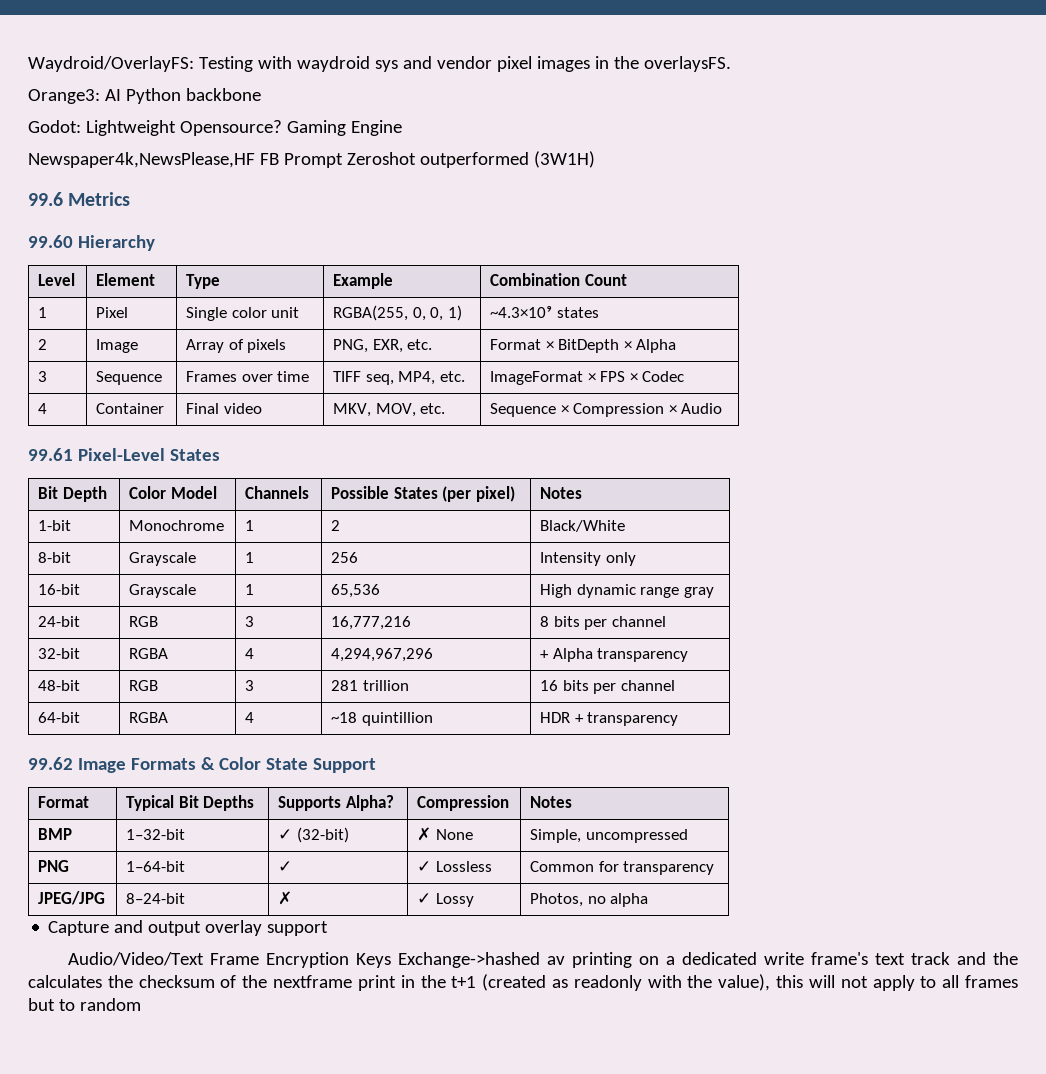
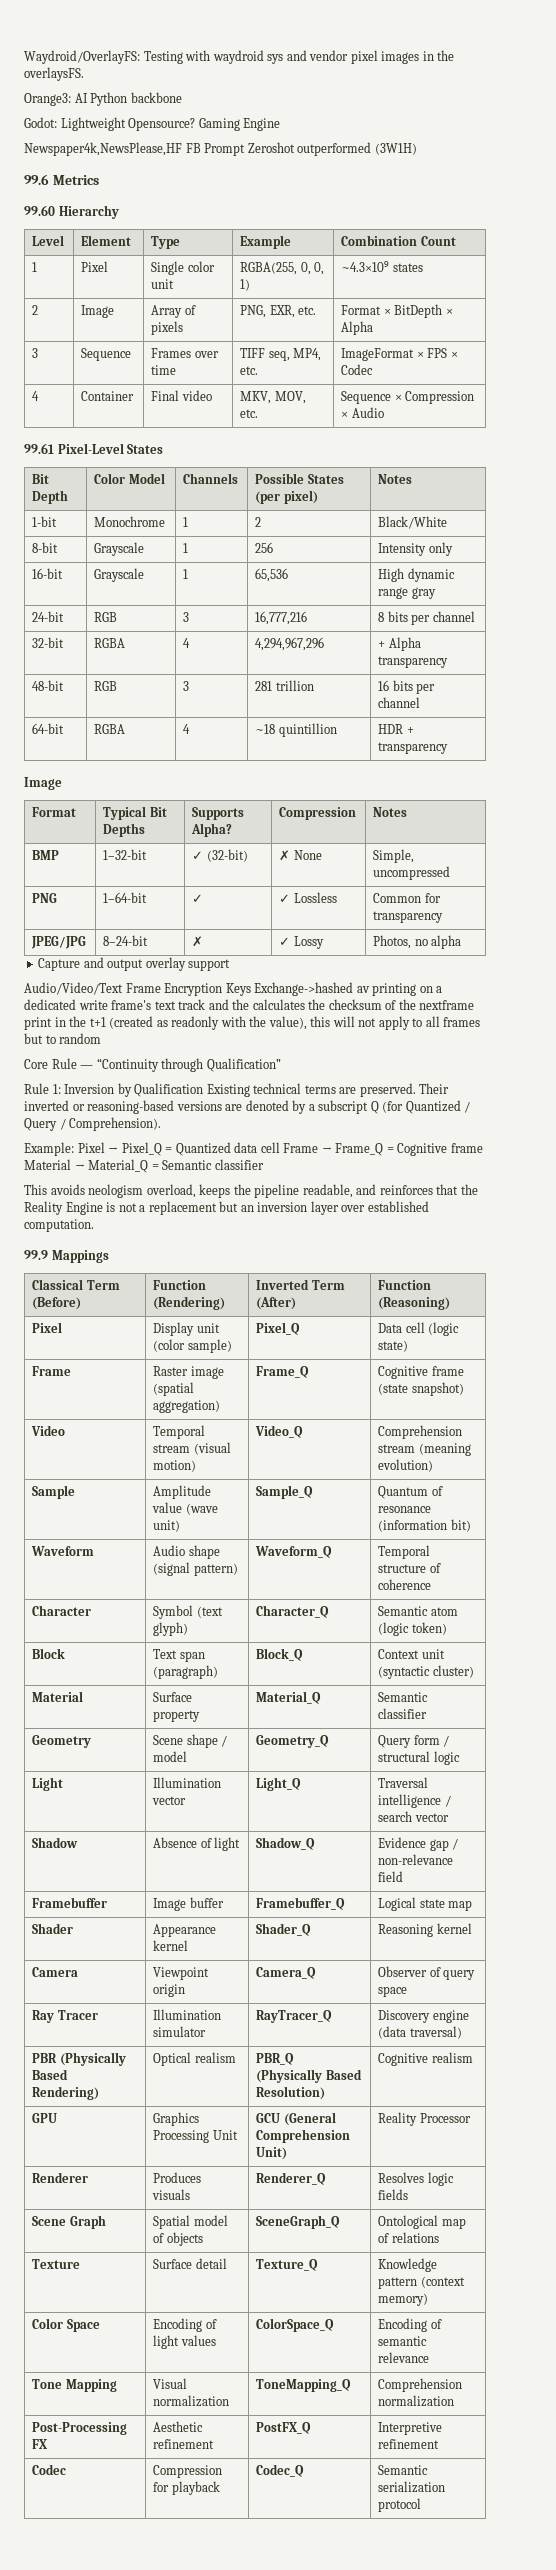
  64-bit | RGBA | 4 | ~18 quintillion | HDR + transparency
- 99.62 Image Formats & Color State Support
+ Image
+ Core Rule — “Continuity through Qualification”
+ Rule 1: Inversion by Qualification Existing technical terms are preserved. Their inverted or reasoning-based versions are denoted by a subscript Q (for Quantized / Query / Comprehension).
+ Example: Pixel → Pixel_Q = Quantized data cell Frame → Frame_Q = Cognitive frame Material → Material_Q = Semantic classifier
+ This avoids neologism overload, keeps the pipeline readable, and reinforces that the Reality Engine is not a replacement but an inversion layer over established computation.
+ 99.9 Mappings
+ Classical Term (Before) | Function (Rendering) | Inverted Term (After) | Function (Reasoning)
+ Pixel | Display unit (color sample) | Pixel_Q | Data cell (logic state)
+ Frame | Raster image (spatial aggregation) | Frame_Q | Cognitive frame (state snapshot)
+ Video | Temporal stream (visual motion) | Video_Q | Comprehension stream (meaning evolution)
+ Sample | Amplitude value (wave unit) | Sample_Q | Quantum of resonance (information bit)
+ Waveform | Audio shape (signal pattern) | Waveform_Q | Temporal structure of coherence
+ Character | Symbol (text glyph) | Character_Q | Semantic atom (logic token)
+ Block | Text span (paragraph) | Block_Q | Context unit (syntactic cluster)
+ Material | Surface property | Material_Q | Semantic classifier
+ Geometry | Scene shape / model | Geometry_Q | Query form / structural logic
+ Light | Illumination vector | Light_Q | Traversal intelligence / search vector
+ Shadow | Absence of light | Shadow_Q | Evidence gap / non-relevance field
+ Framebuffer | Image buffer | Framebuffer_Q | Logical state map
+ Shader | Appearance kernel | Shader_Q | Reasoning kernel
+ Camera | Viewpoint origin | Camera_Q | Observer of query space
+ Ray Tracer | Illumination simulator | RayTracer_Q | Discovery engine (data traversal)
+ PBR (Physically Based Rendering) | Optical realism | PBR_Q (Physically Based Resolution) | Cognitive realism
+ GPU | Graphics Processing Unit | GCU (General Comprehension Unit) | Reality Processor
+ Renderer | Produces visuals | Renderer_Q | Resolves logic fields
+ Scene Graph | Spatial model of objects | SceneGraph_Q | Ontological map of relations
+ Texture | Surface detail | Texture_Q | Knowledge pattern (context memory)
+ Color Space | Encoding of light values | ColorSpace_Q | Encoding of semantic relevance
+ Tone Mapping | Visual normalization | ToneMapping_Q | Comprehension normalization
+ Post-Processing FX | Aesthetic refinement | PostFX_Q | Interpretive refinement
+ Codec | Compression for playback | Codec_Q | Semantic serialization protocol

